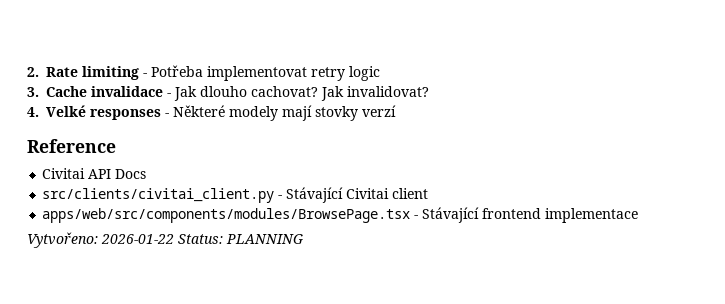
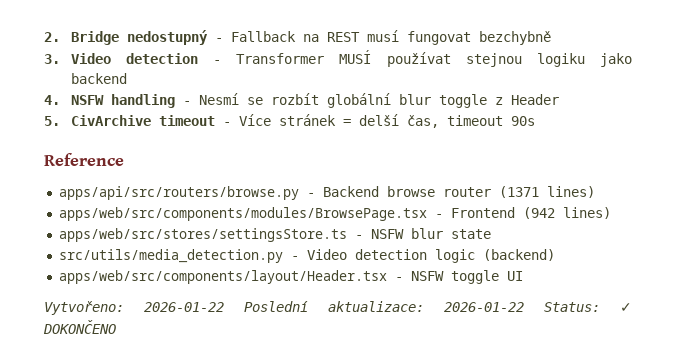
- 2. Rate limiting - Potřeba implementovat retry logic
- 3. Cache invalidace - Jak dlouho cachovat? Jak invalidovat?
- 4. Velké responses - Některé modely mají stovky verzí
+ 2. Bridge nedostupný - Fallback na REST musí fungovat bezchybně
+ 3. Video detection - Transformer MUSÍ používat stejnou logiku jako backend
+ 4. NSFW handling - Nesmí se rozbít globální blur toggle z Header
+ 5. CivArchive timeout - Více stránek = delší čas, timeout 90s
  Reference
- Civitai API Docs
- src/clients/civitai_client.py - Stávající Civitai client
- apps/web/src/components/modules/BrowsePage.tsx - Stávající frontend implementace
- Vytvořeno: 2026-01-22 Status: PLANNING
+ apps/api/src/routers/browse.py - Backend browse router (1371 lines)
+ apps/web/src/components/modules/BrowsePage.tsx - Frontend (942 lines)
+ apps/web/src/stores/settingsStore.ts - NSFW blur state
+ src/utils/media_detection.py - Video detection logic (backend)
+ apps/web/src/components/layout/Header.tsx - NSFW toggle UI
+ Vytvořeno: 2026-01-22 Poslední aktualizace: 2026-01-22 Status: ✓ DOKONČENO

